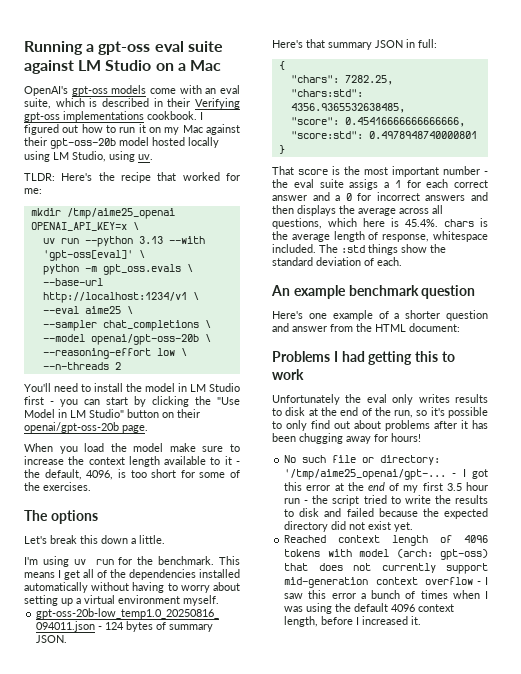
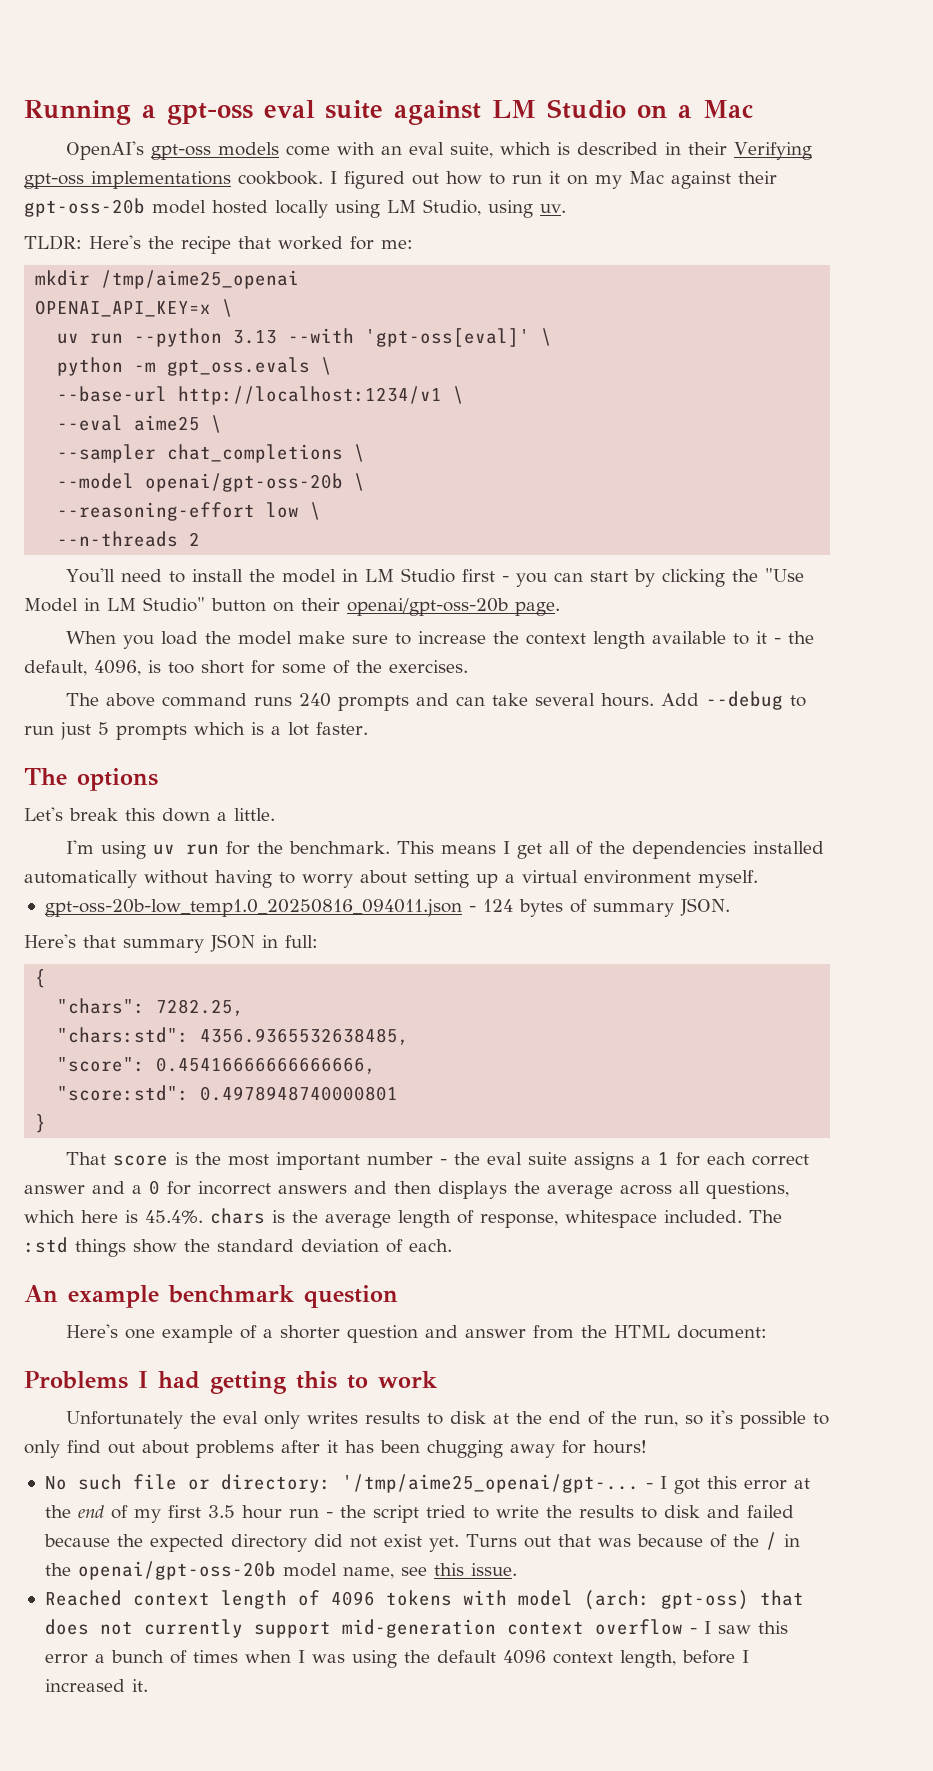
+ The above command runs 240 prompts and can take several hours. Add --debug to run just 5 prompts which is a lot faster.
- That score is the most important number - the eval suite assigs a 1 for each correct answer and a 0 for incorrect answers and then displays the average across all questions, which here is 45.4%. chars is the average length of response, whitespace included.
+ That score is the most important number - the eval suite assigns a 1 for each correct answer and a 0 for incorrect answers and then displays the average across all questions, which here is 45.4%. chars is the average length of response, whitespace included.
+ Turns out that was because of the / in the openai/gpt-oss-20b model name, see this issue.

